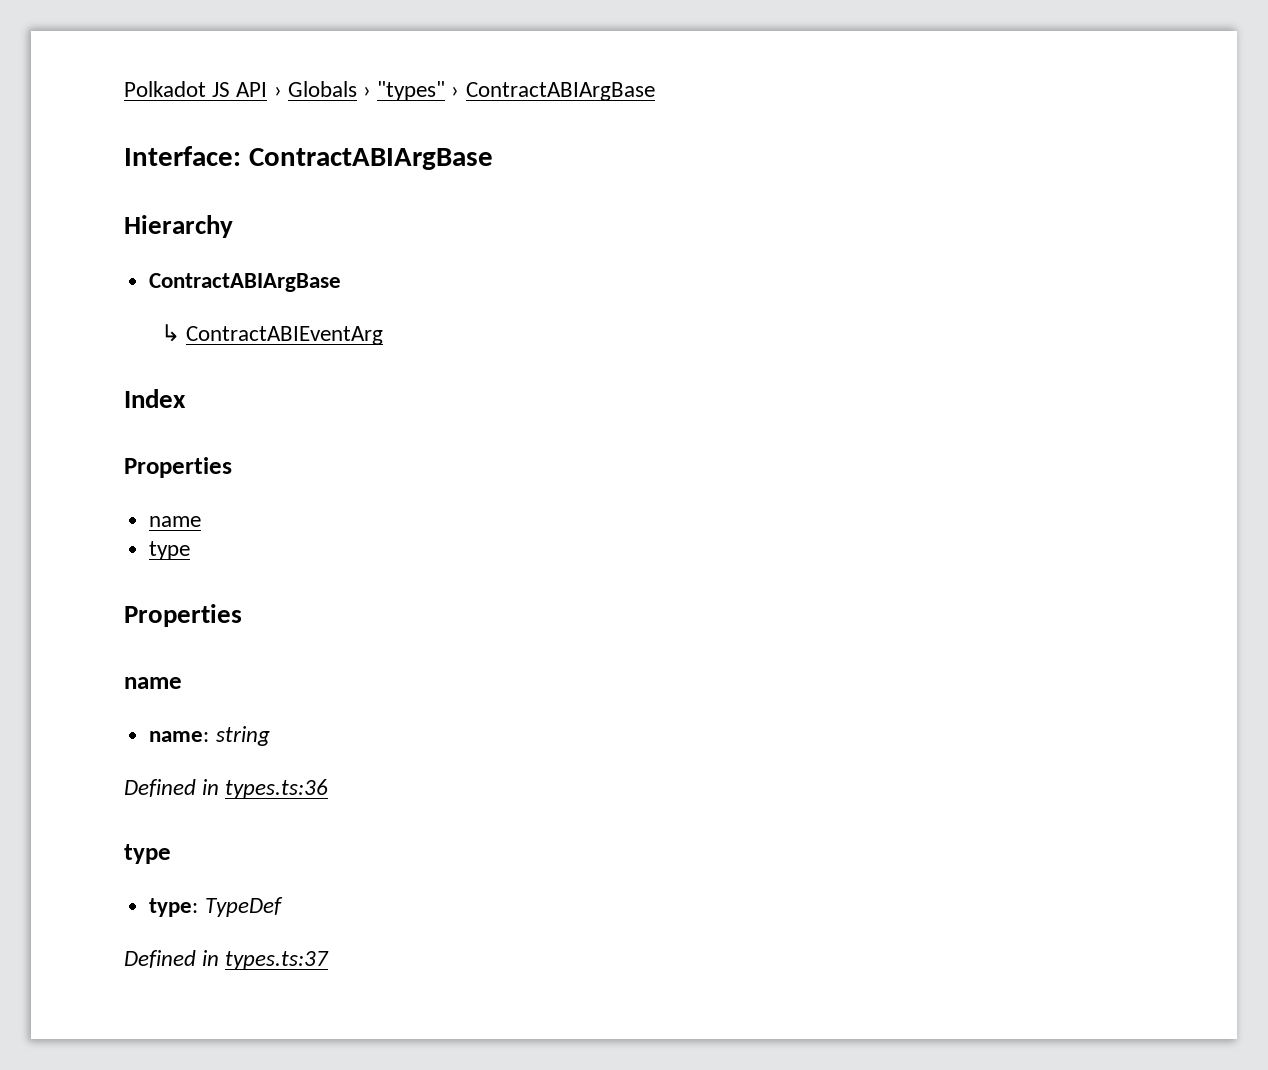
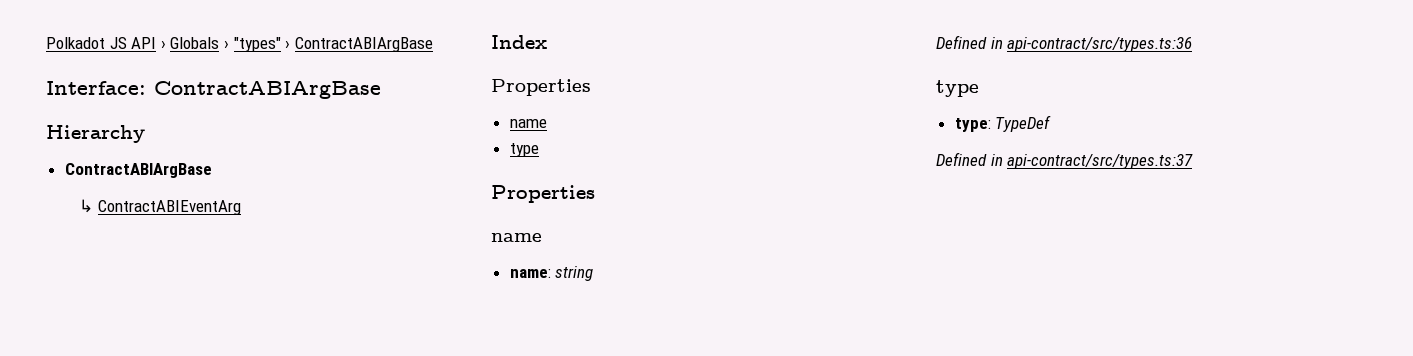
- Defined in types.ts:36
+ Defined in api-contract/src/types.ts:36
- Defined in types.ts:37
+ Defined in api-contract/src/types.ts:37

